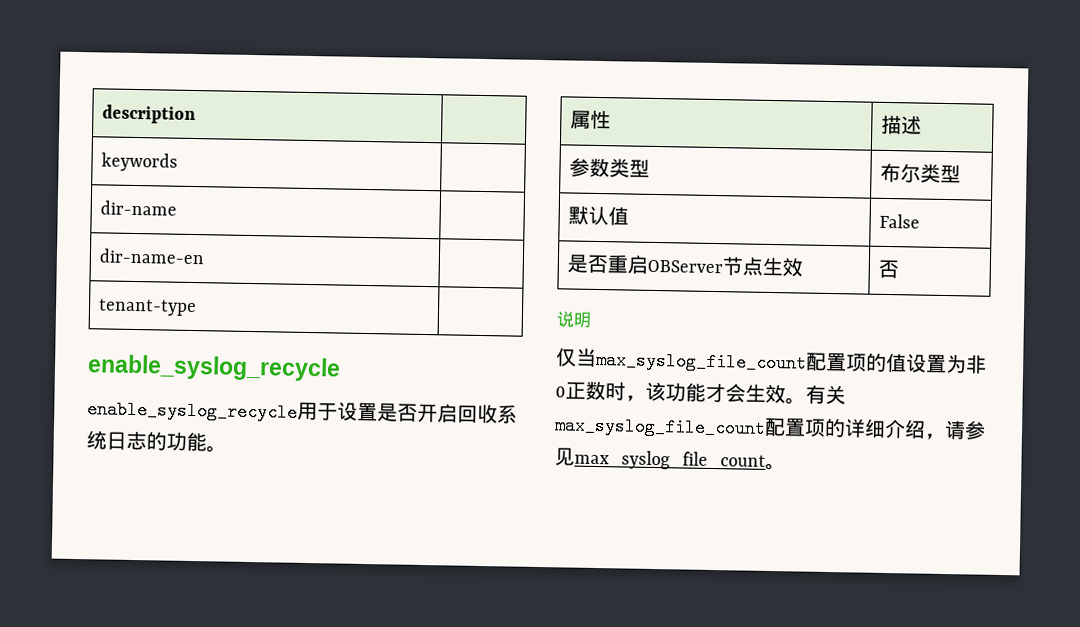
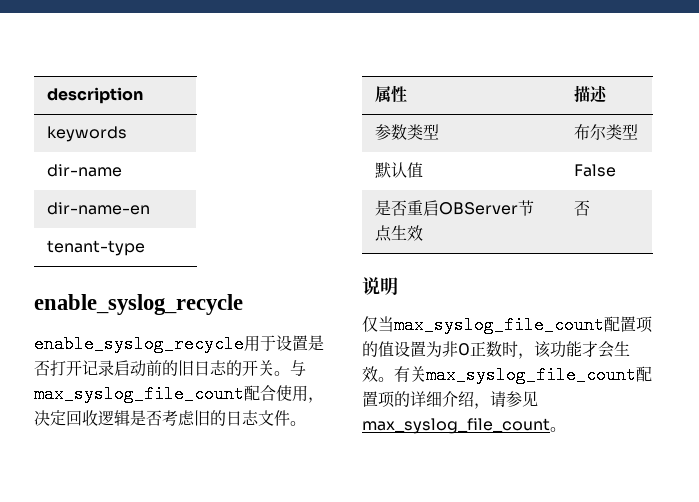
- enable_syslog_recycle用于设置是否开启回收系统日志的功能。
+ enable_syslog_recycle用于设置是否打开记录启动前的旧日志的开关。与max_syslog_file_count配合使用，决定回收逻辑是否考虑旧的日志文件。

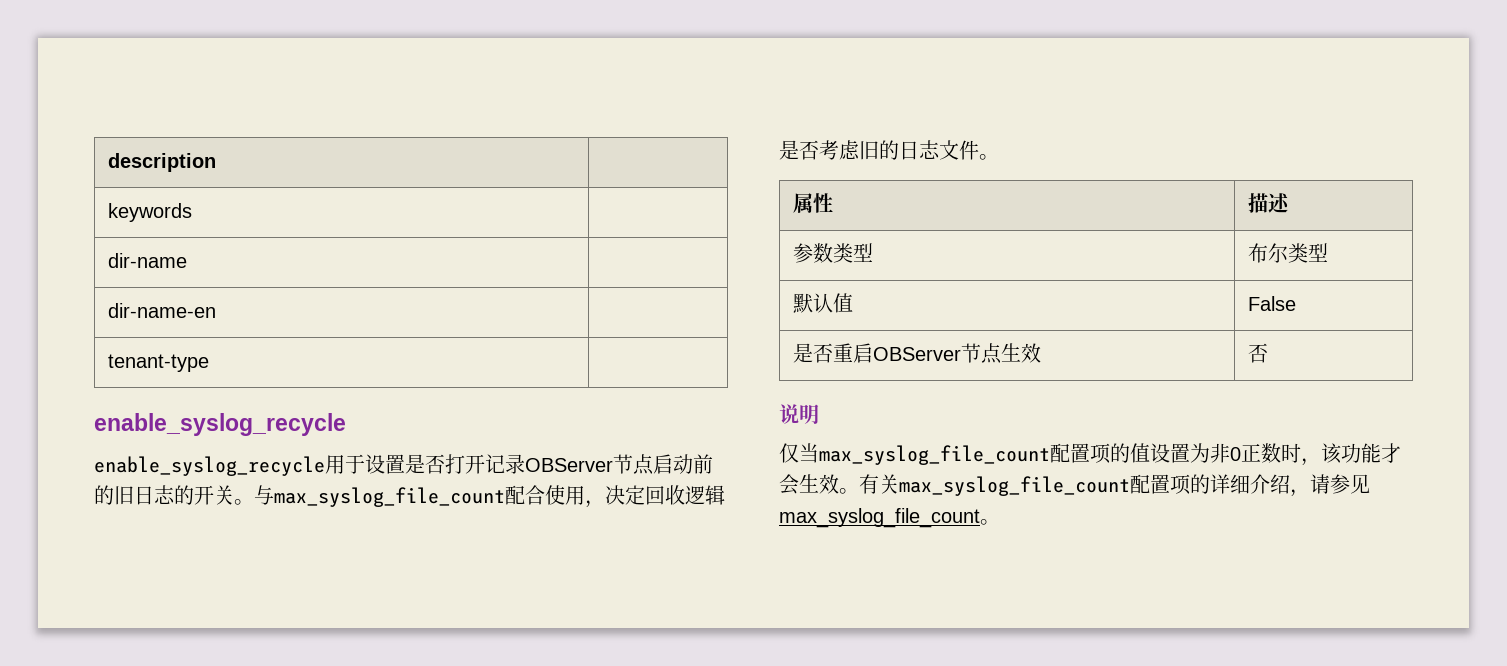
- enable_syslog_recycle用于设置是否打开记录启动前的旧日志的开关。
+ enable_syslog_recycle用于设置是否打开记录OBServer节点启动前的旧日志的开关。

